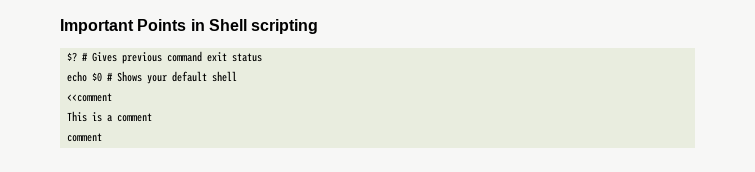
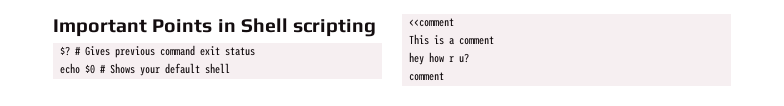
+ hey how r u?

